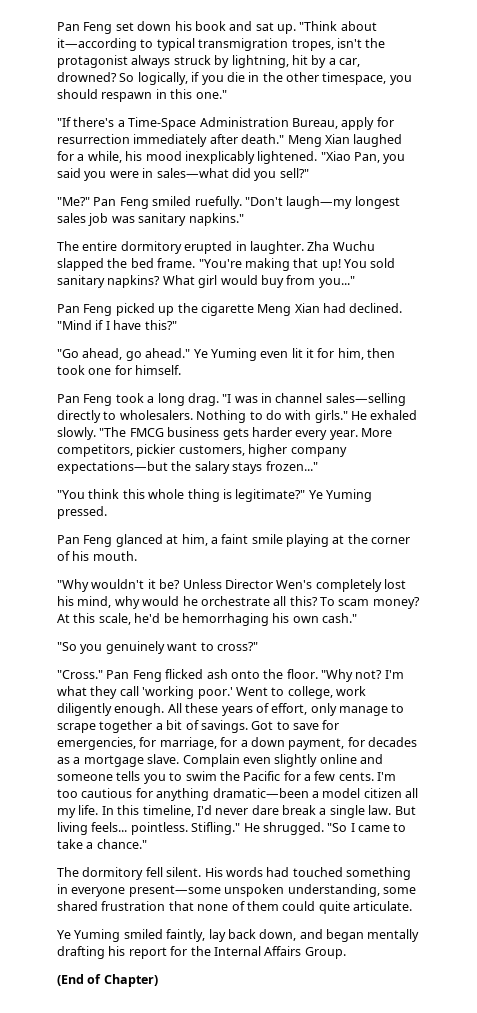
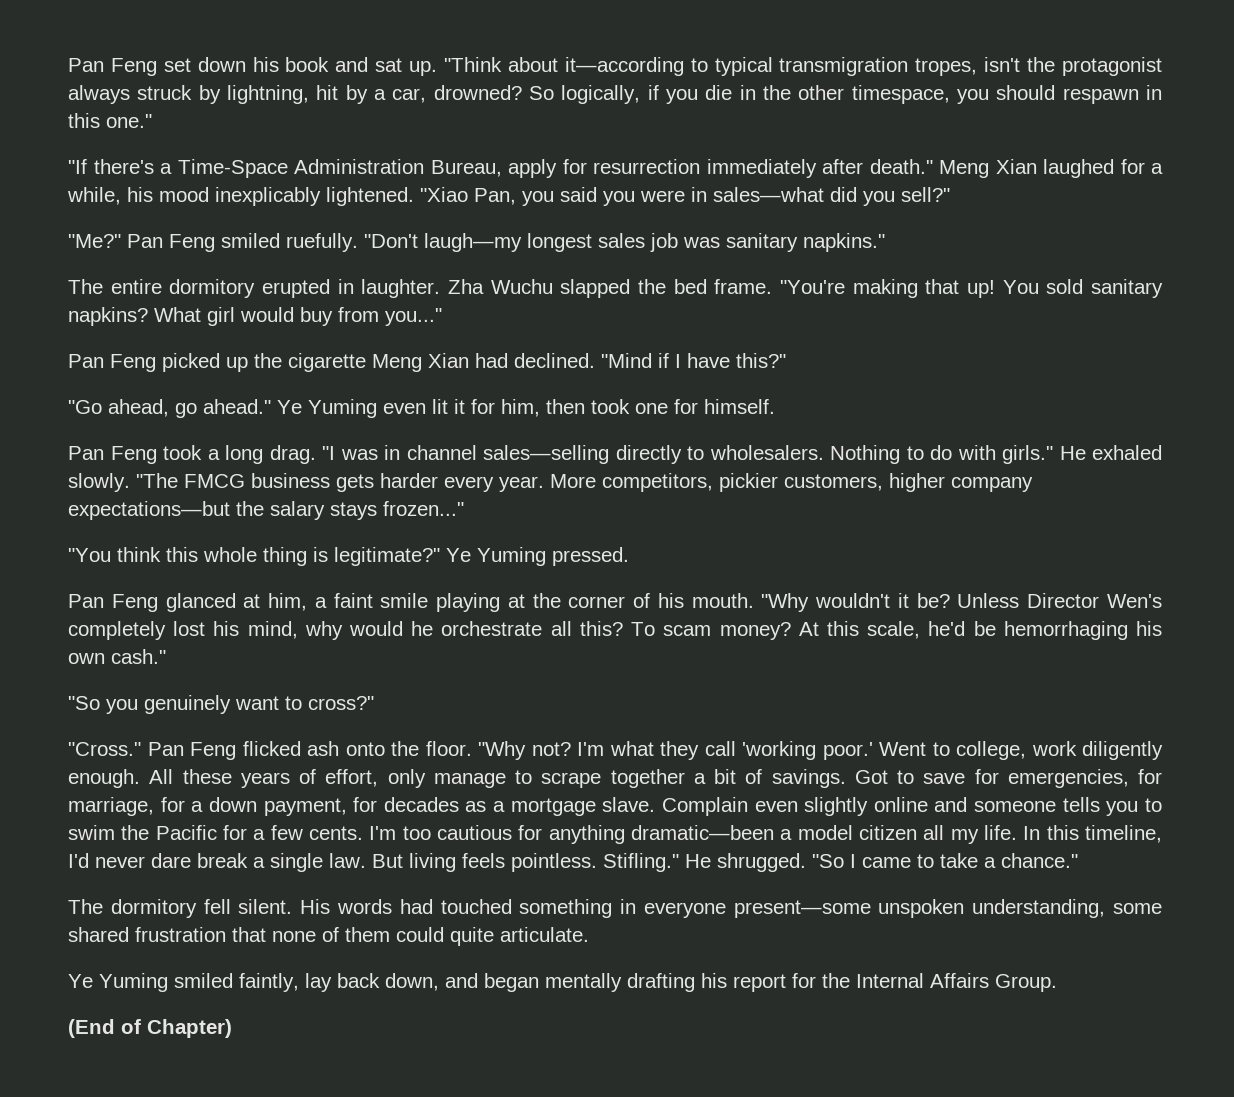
- Pan Feng glanced at him, a faint smile playing at the corner of his mouth.
- "Why wouldn't it be?
+ Pan Feng glanced at him, a faint smile playing at the corner of his mouth. "Why wouldn't it be?
- But living feels... pointless.
+ But living feels pointless.

